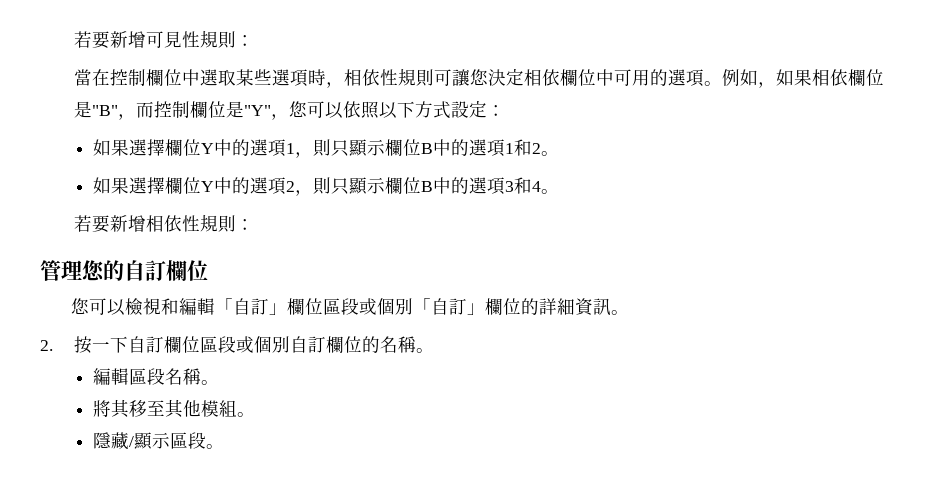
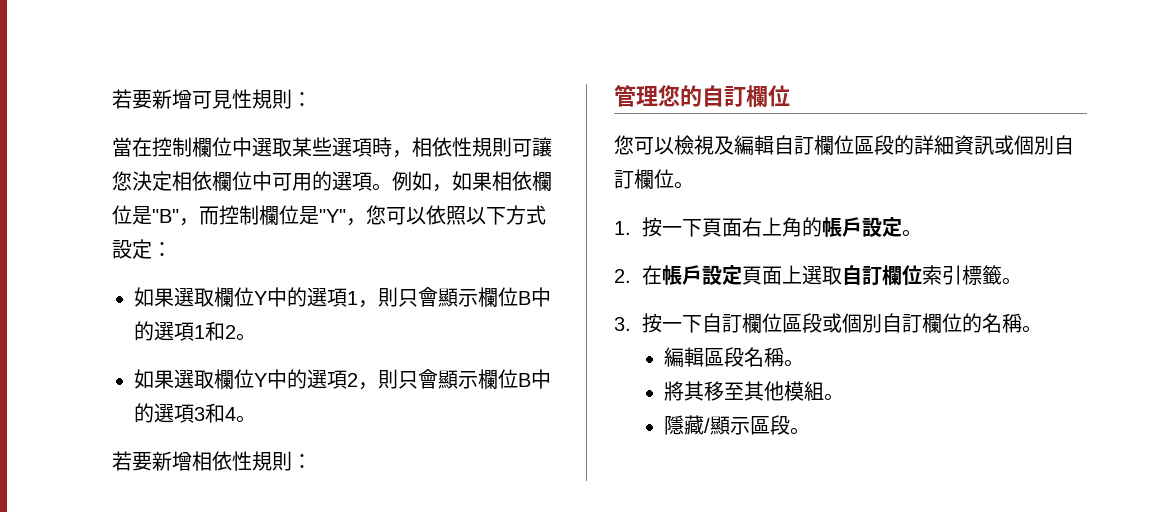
- 如果選擇欄位Y中的選項1，則只顯示欄位B中的選項1和2。
+ 如果選取欄位Y中的選項1，則只會顯示欄位B中的選項1和2。
- 如果選擇欄位Y中的選項2，則只顯示欄位B中的選項3和4。
+ 如果選取欄位Y中的選項2，則只會顯示欄位B中的選項3和4。
- 您可以檢視和編輯「自訂」欄位區段或個別「自訂」欄位的詳細資訊。
- 2.按一下自訂欄位區段或個別自訂欄位的名稱。
+ 您可以檢視及編輯自訂欄位區段的詳細資訊或個別自訂欄位。
+ 1.按一下頁面右上角的帳戶設定。
+ 2.在帳戶設定頁面上選取自訂欄位索引標籤。
+ 3.按一下自訂欄位區段或個別自訂欄位的名稱。

